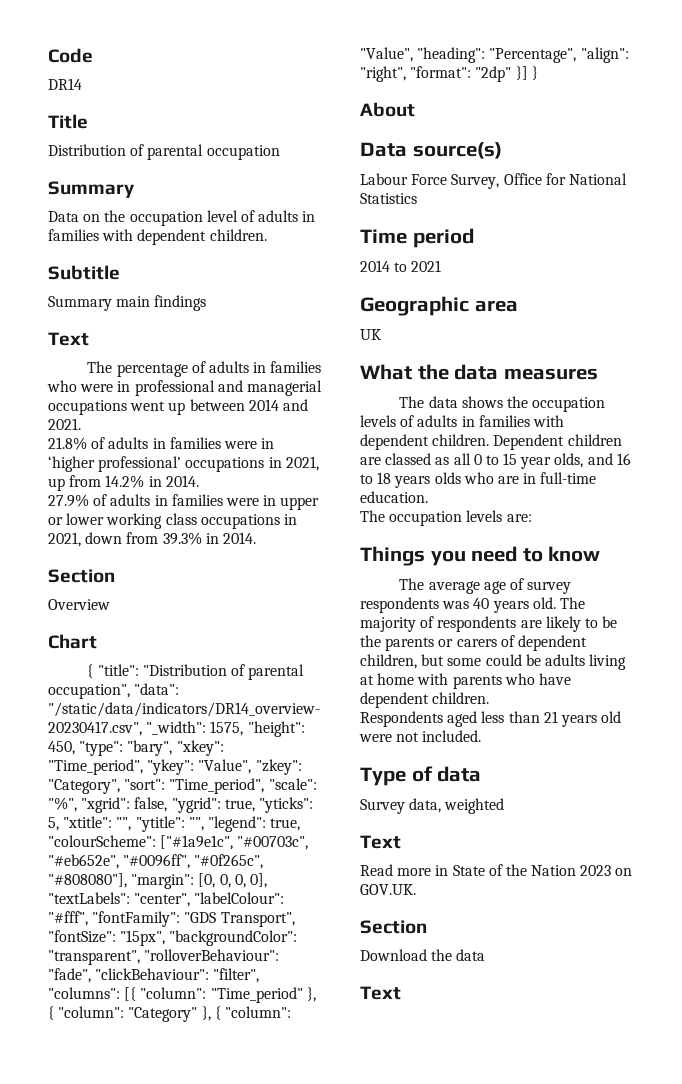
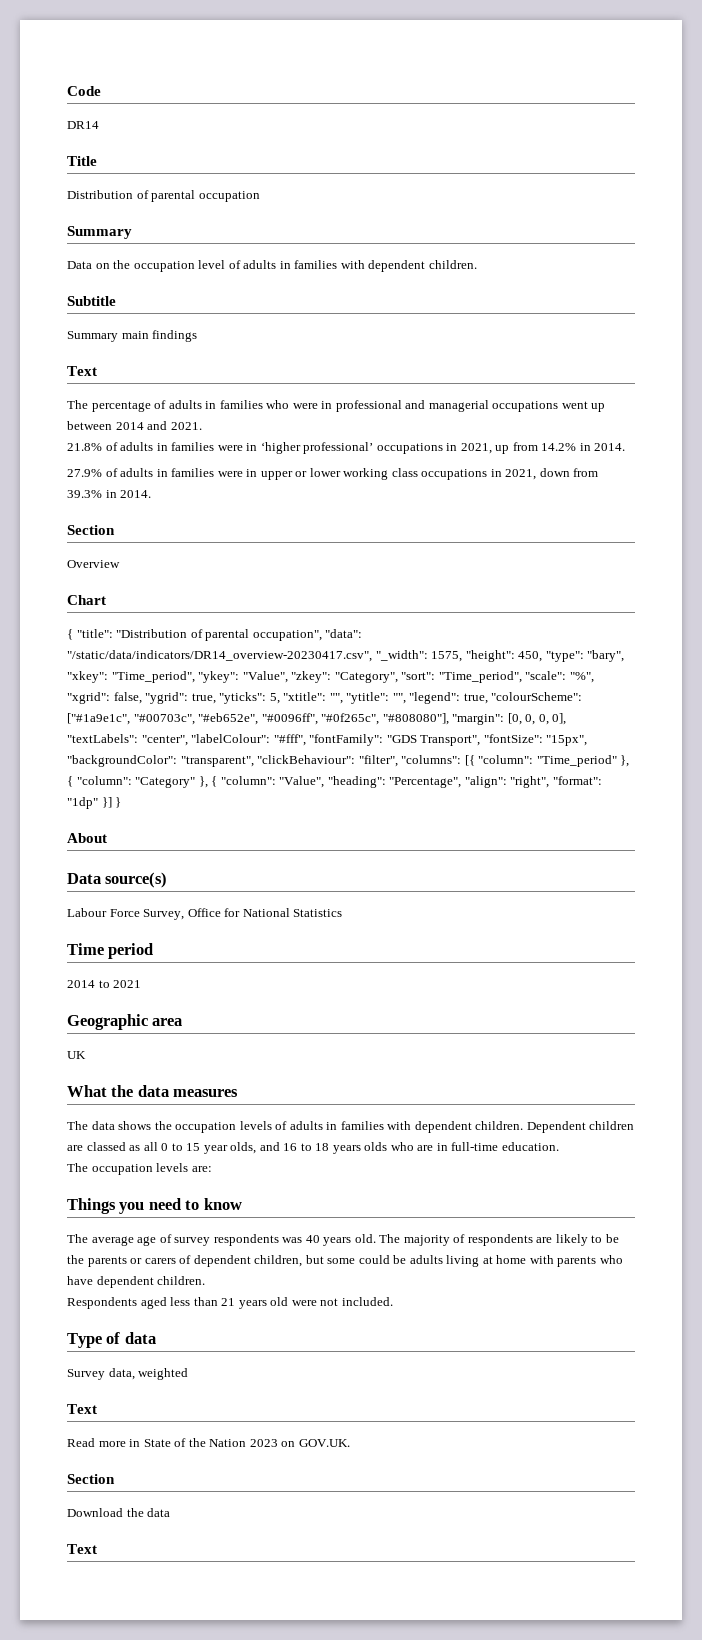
- "transparent", "rolloverBehaviour": "fade", "clickBehaviour":
+ "transparent", "clickBehaviour":
- "2dp" }] }
+ "1dp" }] }

